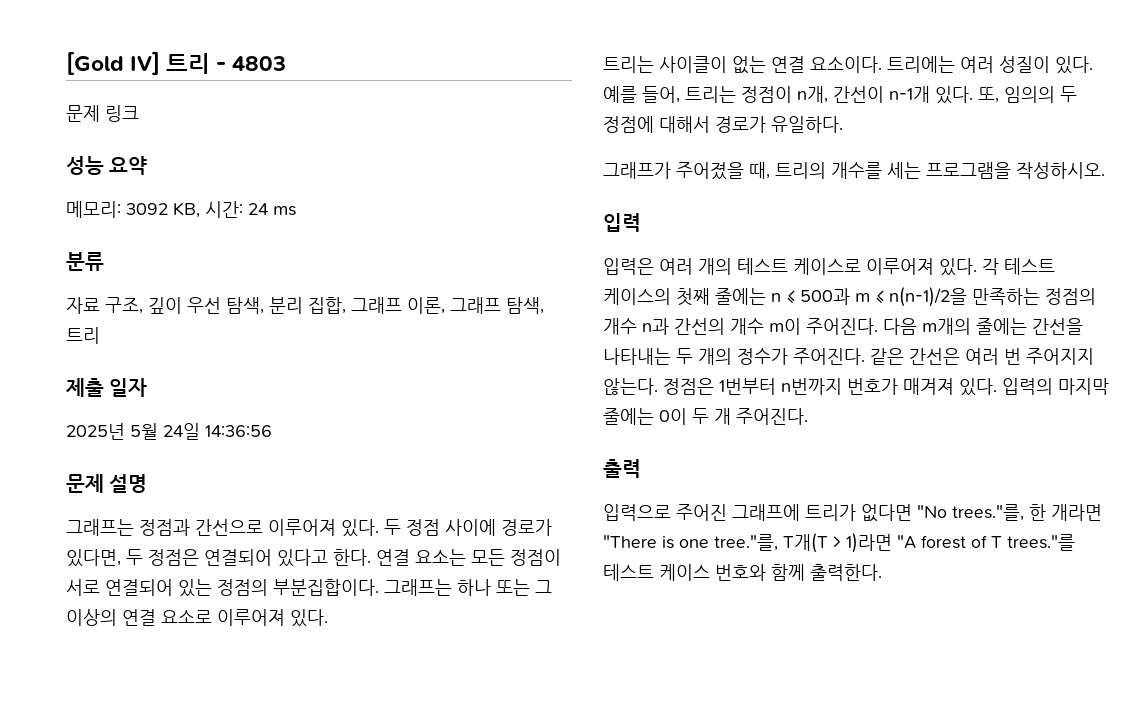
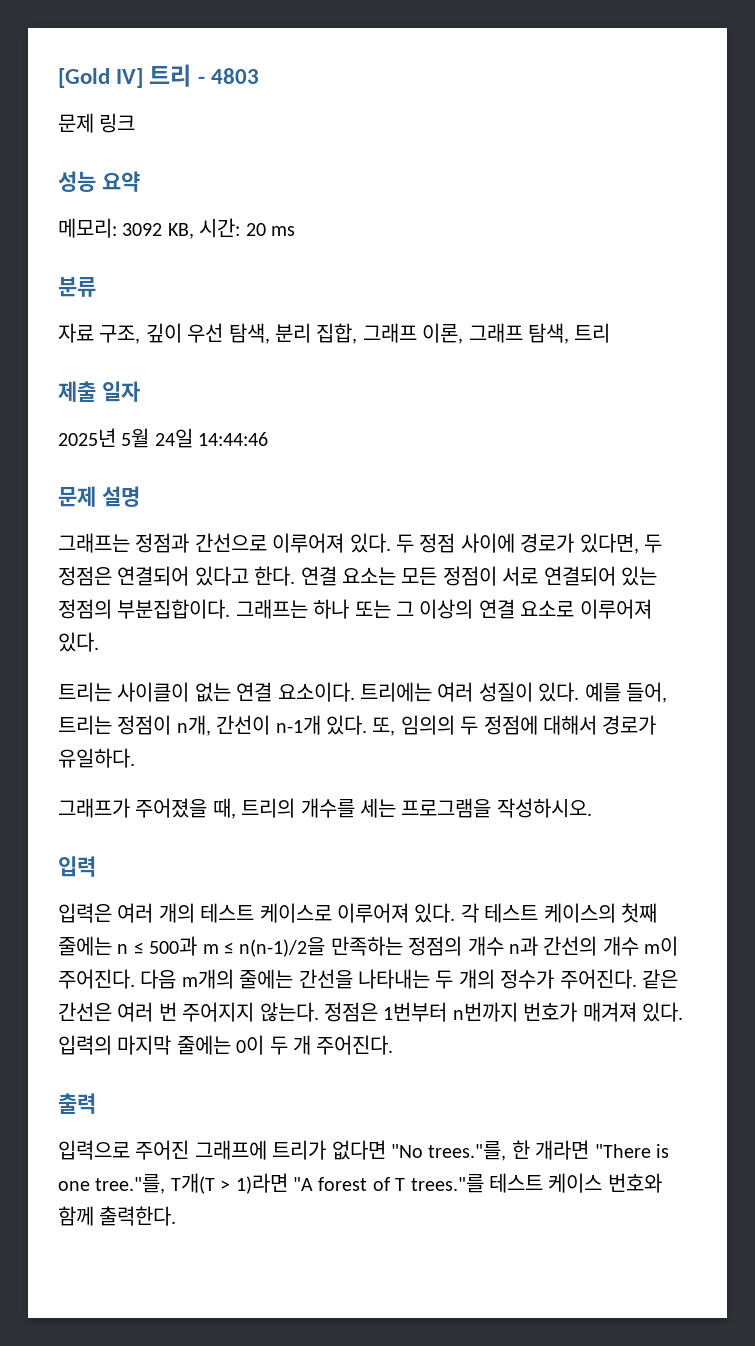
- 메모리: 3092 KB, 시간: 24 ms
+ 메모리: 3092 KB, 시간: 20 ms
- 2025년 5월 24일 14:36:56
+ 2025년 5월 24일 14:44:46

